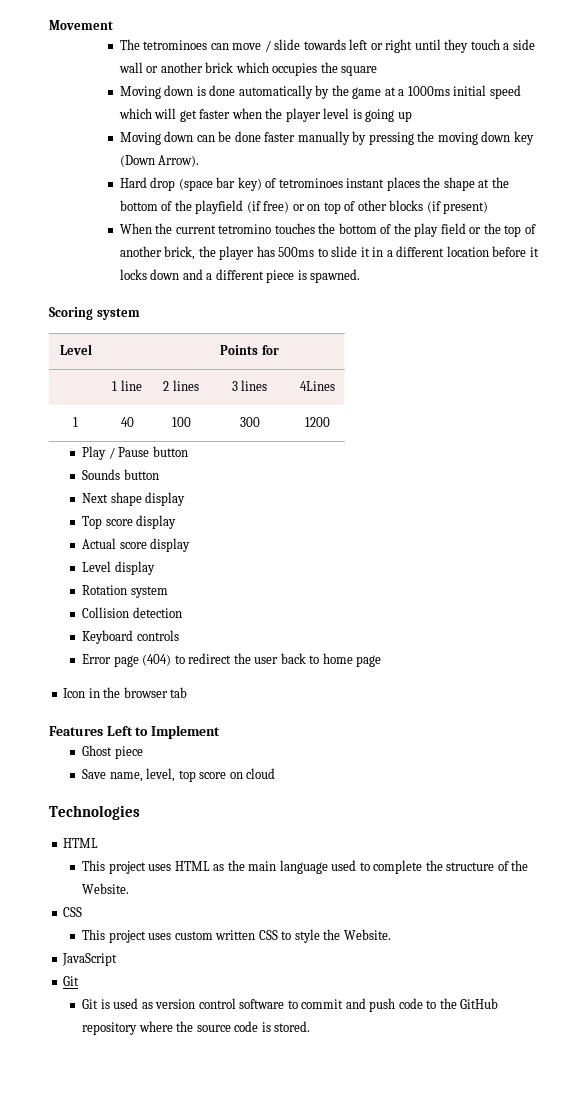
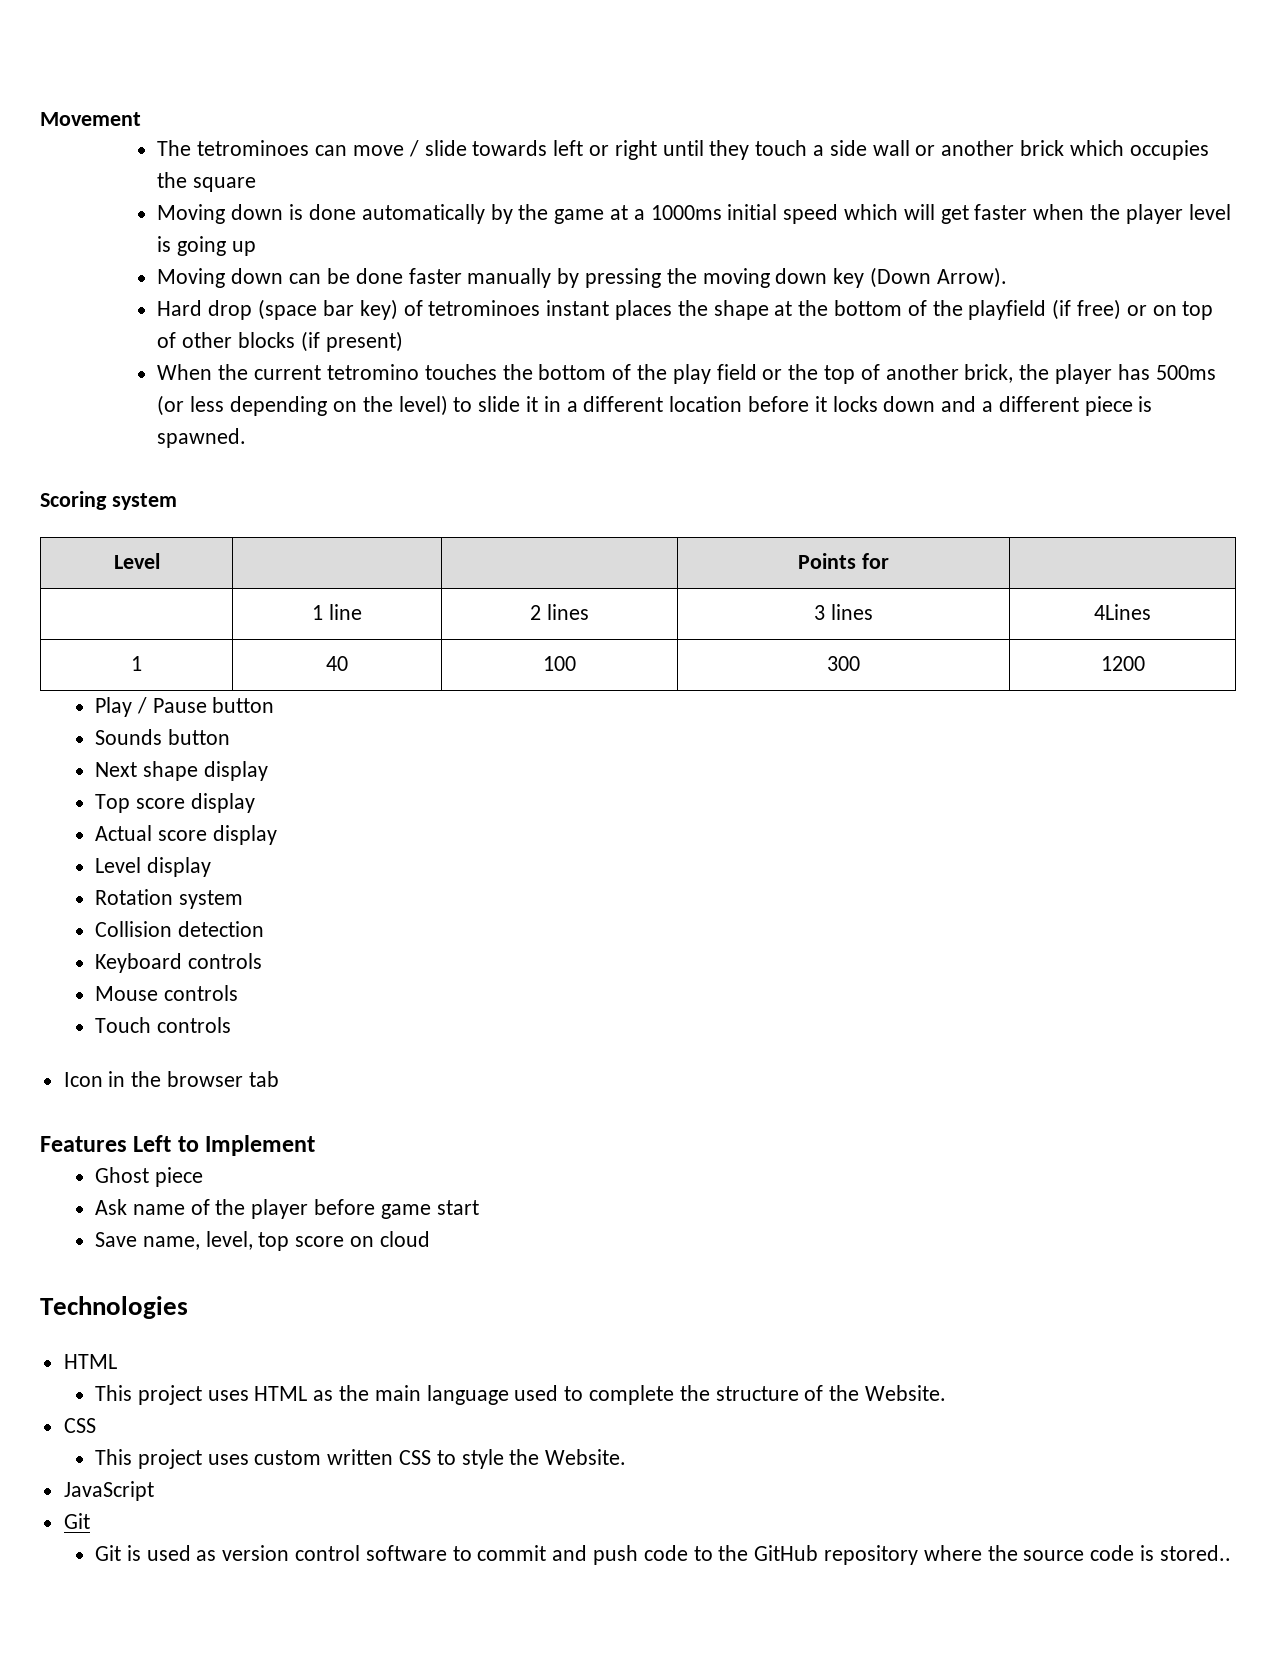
- When the current tetromino touches the bottom of the play field or the top of another brick, the player has 500ms to slide it in a different location before it locks down and a different piece is spawned.
+ When the current tetromino touches the bottom of the play field or the top of another brick, the player has 500ms (or less depending on the level) to slide it in a different location before it locks down and a different piece is spawned.
- Error page (404) to redirect the user back to home page
+ Mouse controls
+ Touch controls
+ Ask name of the player before game start
- Git is used as version control software to commit and push code to the GitHub repository where the source code is stored.
+ Git is used as version control software to commit and push code to the GitHub repository where the source code is stored..

